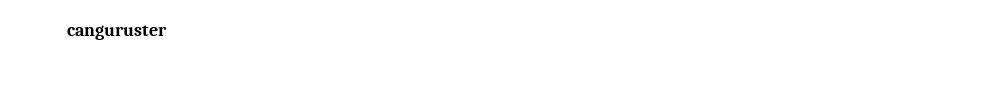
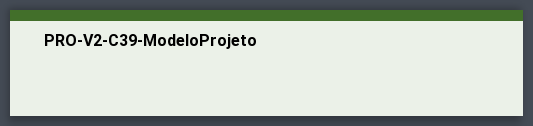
- canguruster
+ PRO-V2-C39-ModeloProjeto

